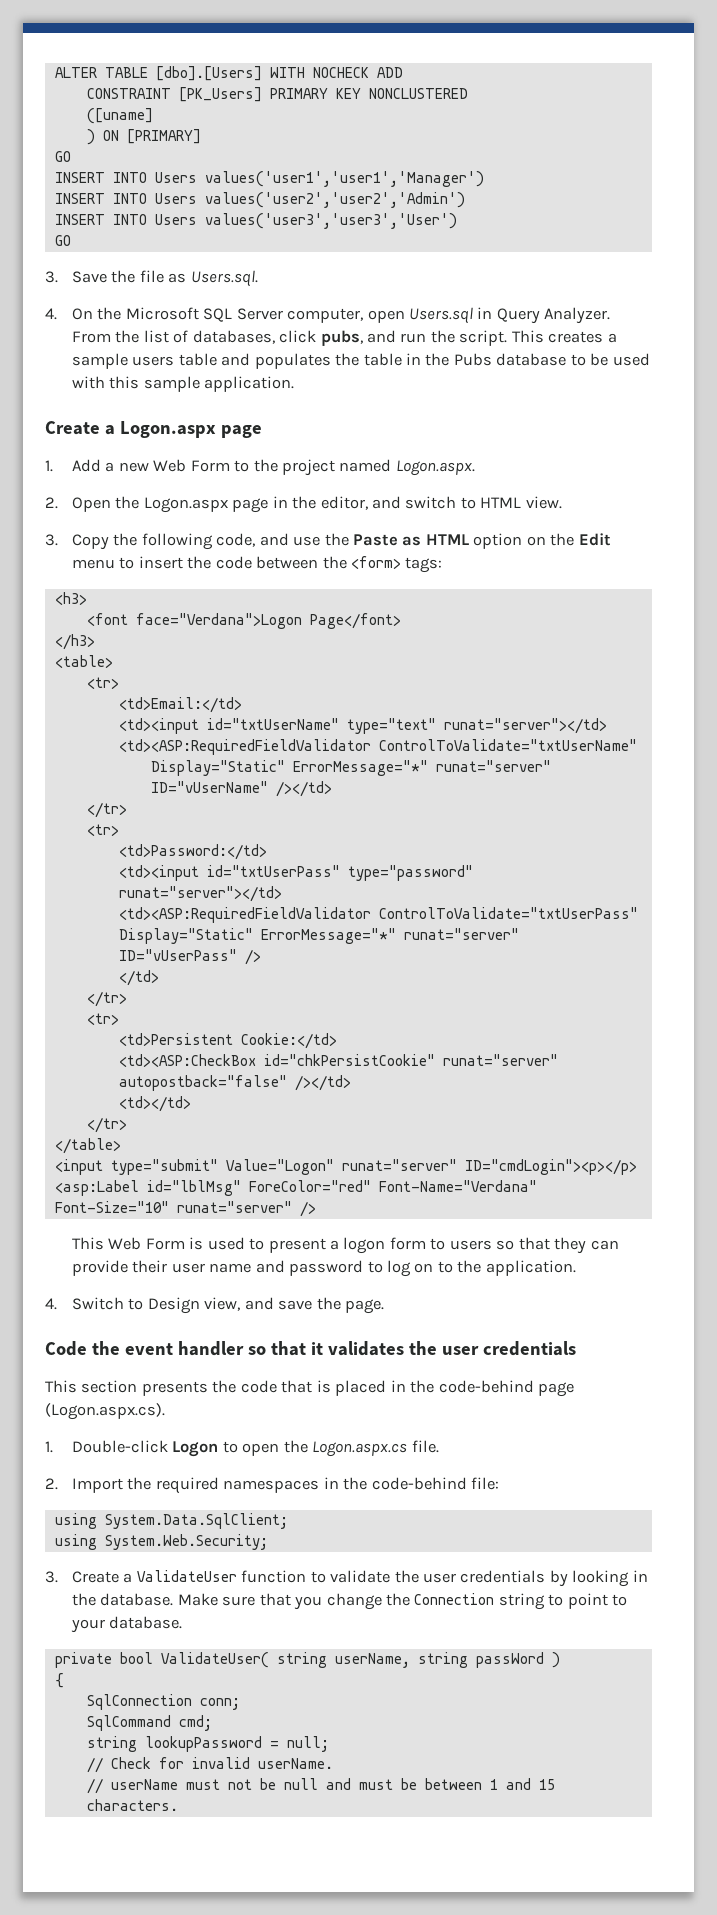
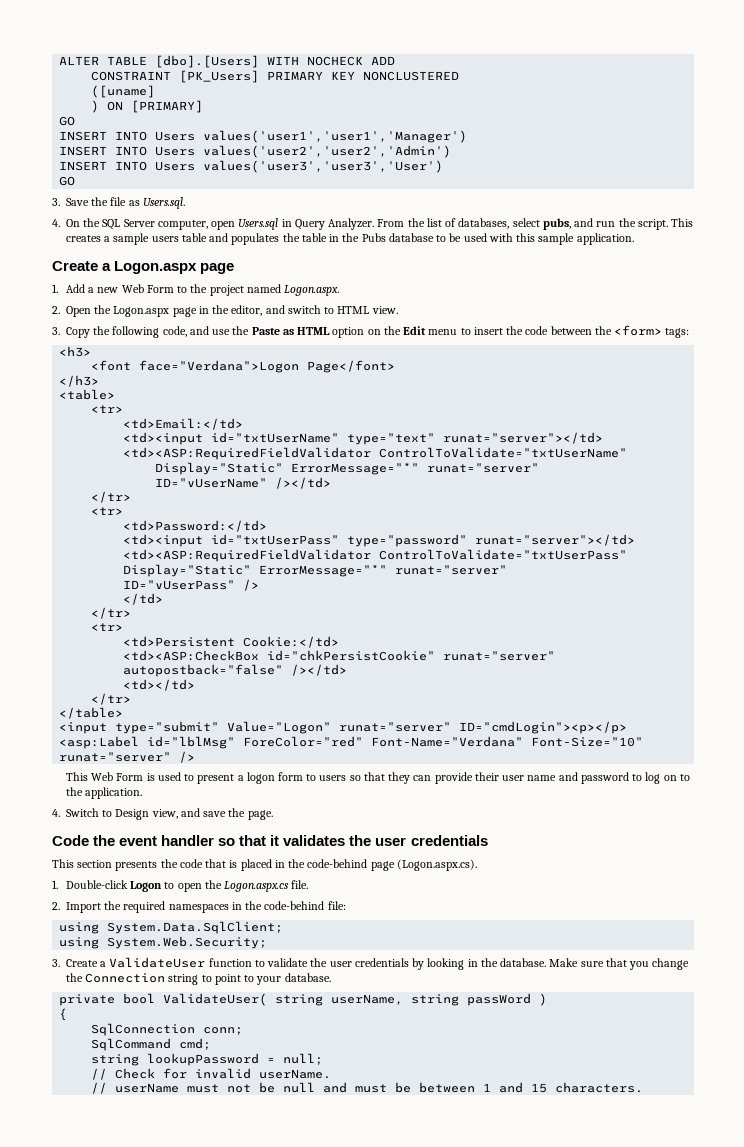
- 4. On the Microsoft SQL Server computer, open Users.sql in Query Analyzer.
+ 4. On the SQL Server computer, open Users.sql in Query Analyzer.
- From the list of databases, click pubs, and run the script.
+ From the list of databases, select pubs, and run the script.

